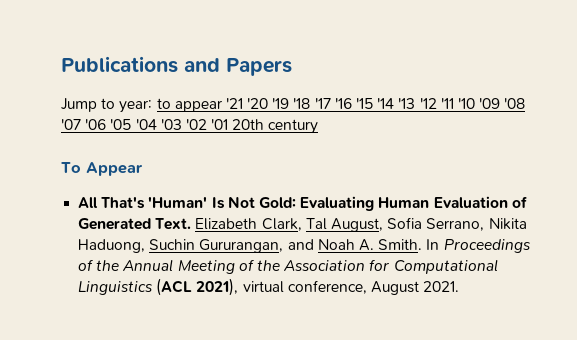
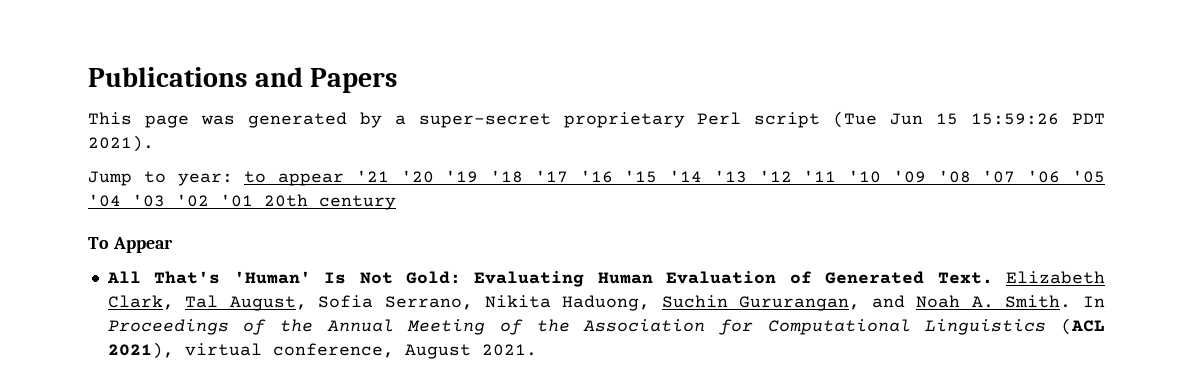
+ This page was generated by a super-secret proprietary Perl script (Tue Jun 15 15:59:26 PDT 2021).

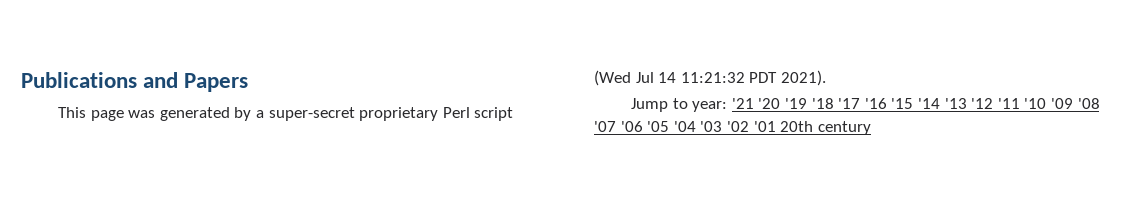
- This page was generated by a super-secret proprietary Perl script (Tue Jun 15 15:59:26 PDT 2021).
+ This page was generated by a super-secret proprietary Perl script (Wed Jul 14 11:21:32 PDT 2021).
- Jump to year: to appear '21 '20 '19 '18 '17 '16 '15 '14 '13 '12 '11 '10 '09 '08 '07 '06 '05 '04 '03 '02 '01 20th century
+ Jump to year: '21 '20 '19 '18 '17 '16 '15 '14 '13 '12 '11 '10 '09 '08 '07 '06 '05 '04 '03 '02 '01 20th century
- To Appear
- All That's 'Human' Is Not Gold: Evaluating Human Evaluation of Generated Text. Elizabeth Clark, Tal August, Sofia Serrano, Nikita Haduong, Suchin Gururangan, and Noah A. Smith. In Proceedings of the Annual Meeting of the Association for Computational Linguistics (ACL 2021), virtual conference, August 2021.

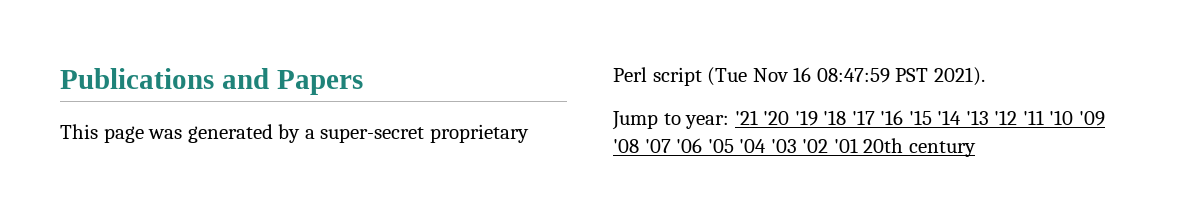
- This page was generated by a super-secret proprietary Perl script (Wed Jul 14 11:21:32 PDT 2021).
+ This page was generated by a super-secret proprietary Perl script (Tue Nov 16 08:47:59 PST 2021).

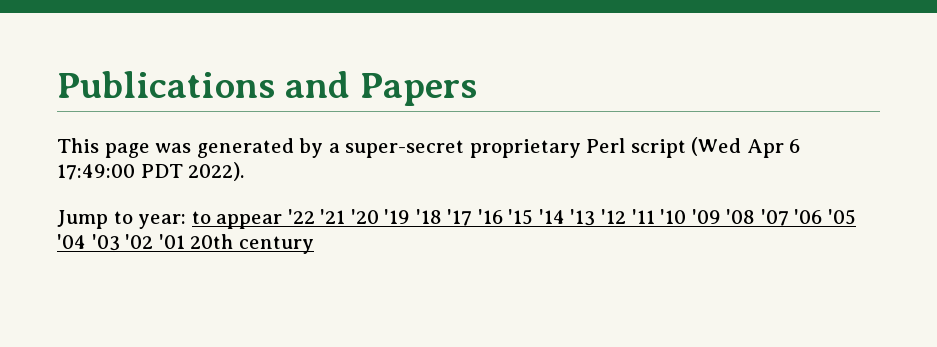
- This page was generated by a super-secret proprietary Perl script (Tue Nov 16 08:47:59 PST 2021).
+ This page was generated by a super-secret proprietary Perl script (Wed Apr 6 17:49:00 PDT 2022).
- Jump to year: '21 '20 '19 '18 '17 '16 '15 '14 '13 '12 '11 '10 '09 '08 '07 '06 '05 '04 '03 '02 '01 20th century
+ Jump to year: to appear '22 '21 '20 '19 '18 '17 '16 '15 '14 '13 '12 '11 '10 '09 '08 '07 '06 '05 '04 '03 '02 '01 20th century

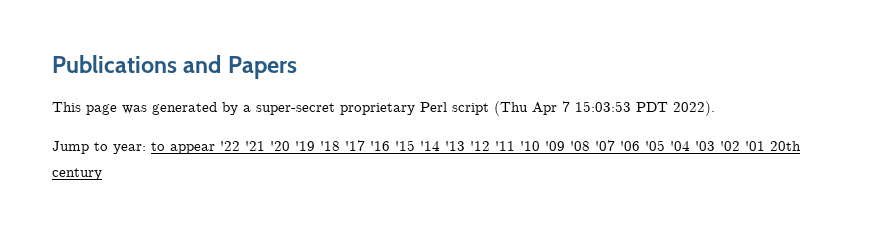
- This page was generated by a super-secret proprietary Perl script (Wed Apr 6 17:49:00 PDT 2022).
+ This page was generated by a super-secret proprietary Perl script (Thu Apr 7 15:03:53 PDT 2022).

